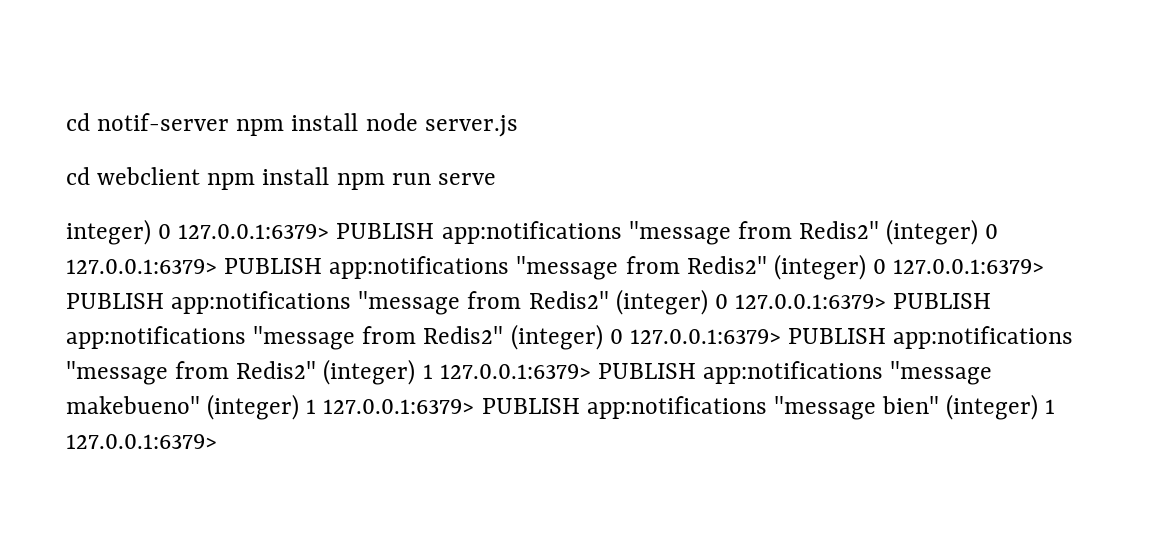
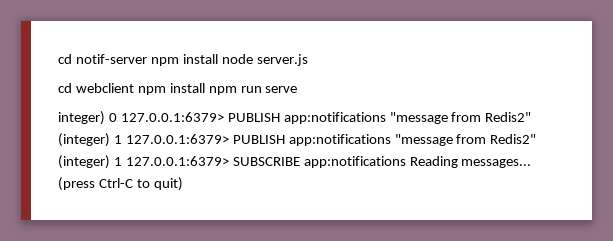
- integer) 0 127.0.0.1:6379> PUBLISH app:notifications "message from Redis2" (integer) 0 127.0.0.1:6379> PUBLISH app:notifications "message from Redis2" (integer) 0 127.0.0.1:6379> PUBLISH app:notifications "message from Redis2" (integer) 0 127.0.0.1:6379> PUBLISH app:notifications "message from Redis2" (integer) 0 127.0.0.1:6379> PUBLISH app:notifications "message from Redis2" (integer) 1 127.0.0.1:6379> PUBLISH app:notifications "message makebueno" (integer) 1 127.0.0.1:6379> PUBLISH app:notifications "message bien" (integer) 1 127.0.0.1:6379>
+ integer) 0 127.0.0.1:6379> PUBLISH app:notifications "message from Redis2" (integer) 1 127.0.0.1:6379> PUBLISH app:notifications "message from Redis2" (integer) 1 127.0.0.1:6379> SUBSCRIBE app:notifications Reading messages... (press Ctrl-C to quit)

